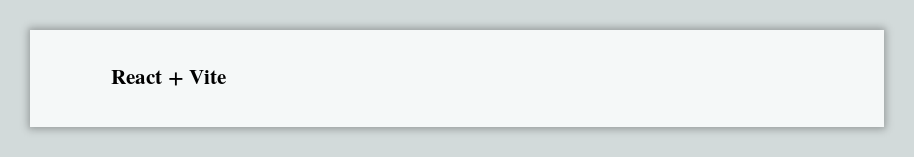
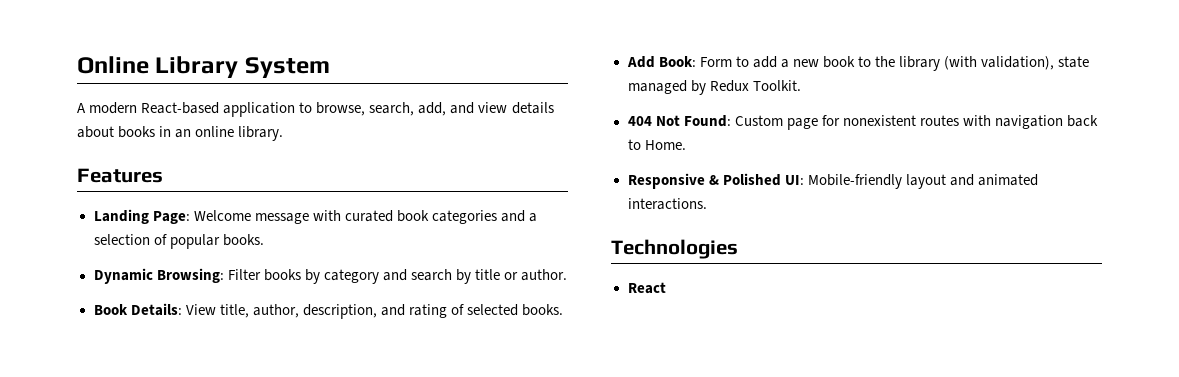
- React + Vite
+ Online Library System
+ A modern React-based application to browse, search, add, and view details about books in an online library.
+ Features
+ Landing Page: Welcome message with curated book categories and a selection of popular books.
+ Dynamic Browsing: Filter books by category and search by title or author.
+ Book Details: View title, author, description, and rating of selected books.
+ Add Book: Form to add a new book to the library (with validation), state managed by Redux Toolkit.
+ 404 Not Found: Custom page for nonexistent routes with navigation back to Home.
+ Responsive & Polished UI: Mobile-friendly layout and animated interactions.
+ Technologies
+ React

